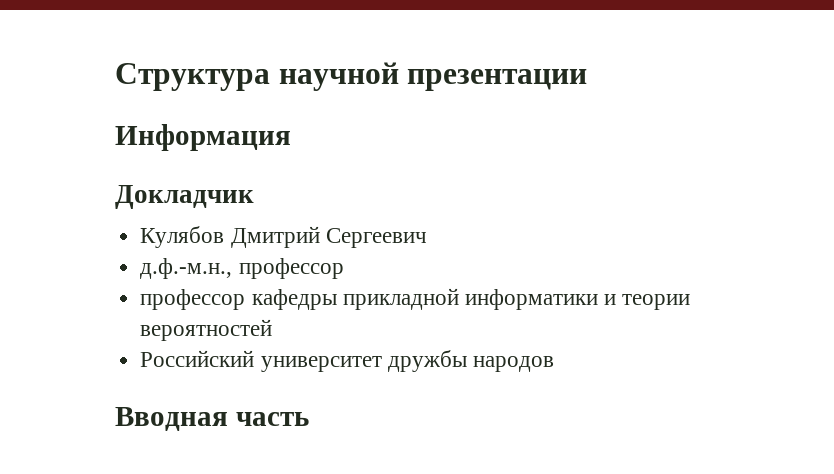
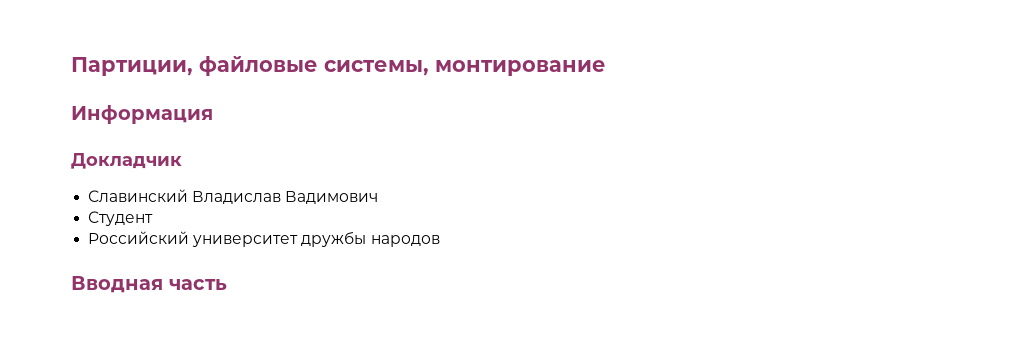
- Структура научной презентации
+ Партиции, файловые системы, монтирование
  Информация
  Докладчик
- Кулябов Дмитрий Сергеевич
- д.ф.-м.н., профессор
- профессор кафедры прикладной информатики и теории вероятностей
+ Славинский Владислав Вадимович
+ Студент

